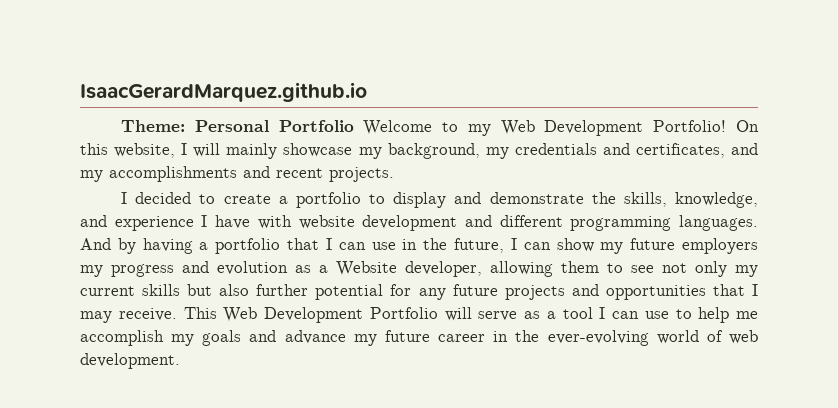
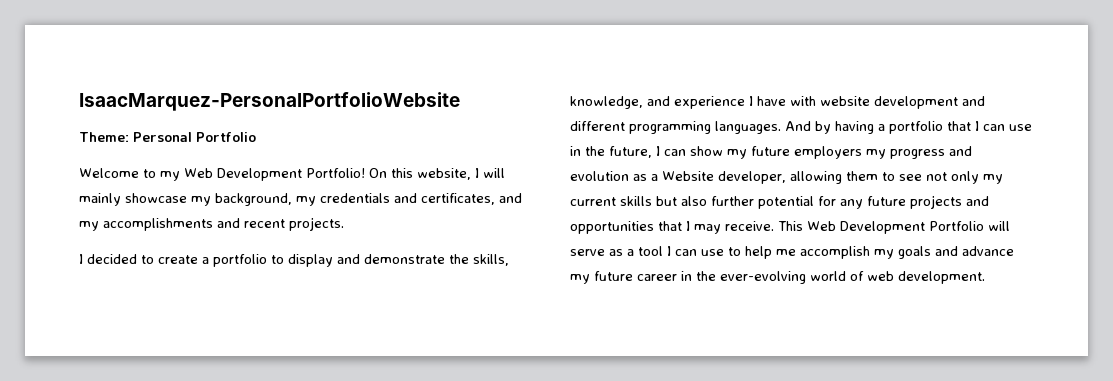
- IsaacGerardMarquez.github.io
+ IsaacMarquez-PersonalPortfolioWebsite
- Theme: Personal Portfolio Welcome to my Web Development Portfolio!
+ Theme: Personal Portfolio
+ Welcome to my Web Development Portfolio!

